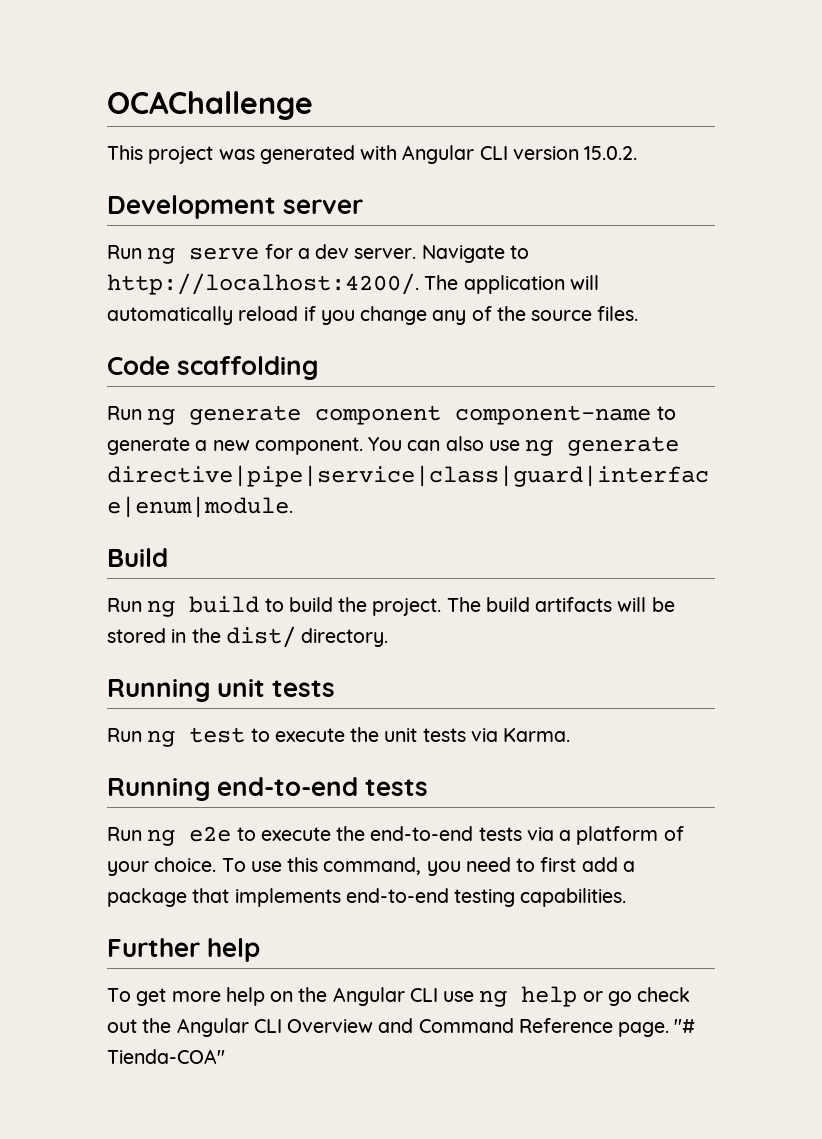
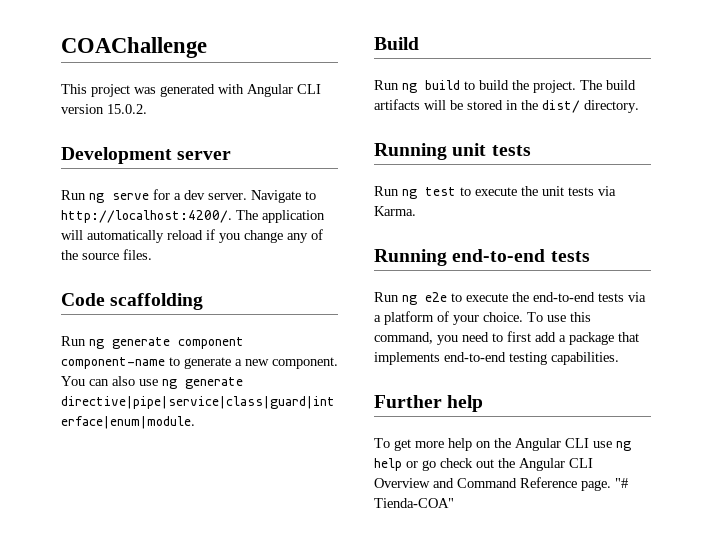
- OCAChallenge
+ COAChallenge

